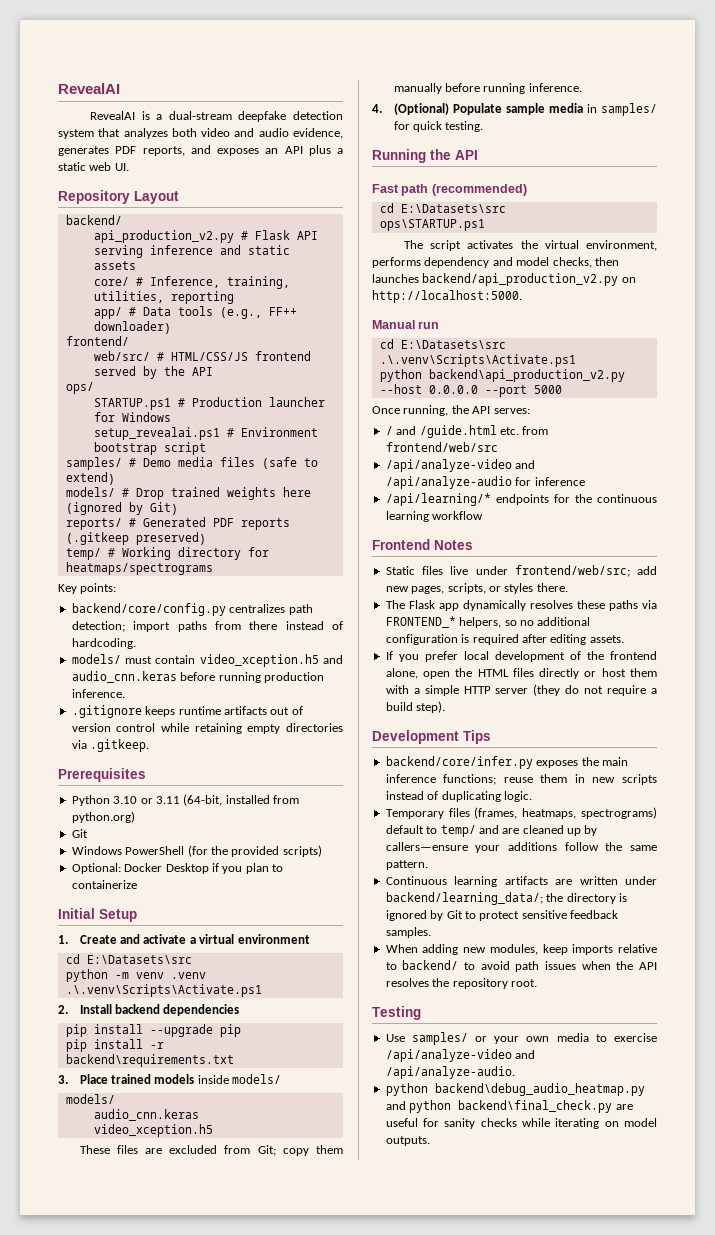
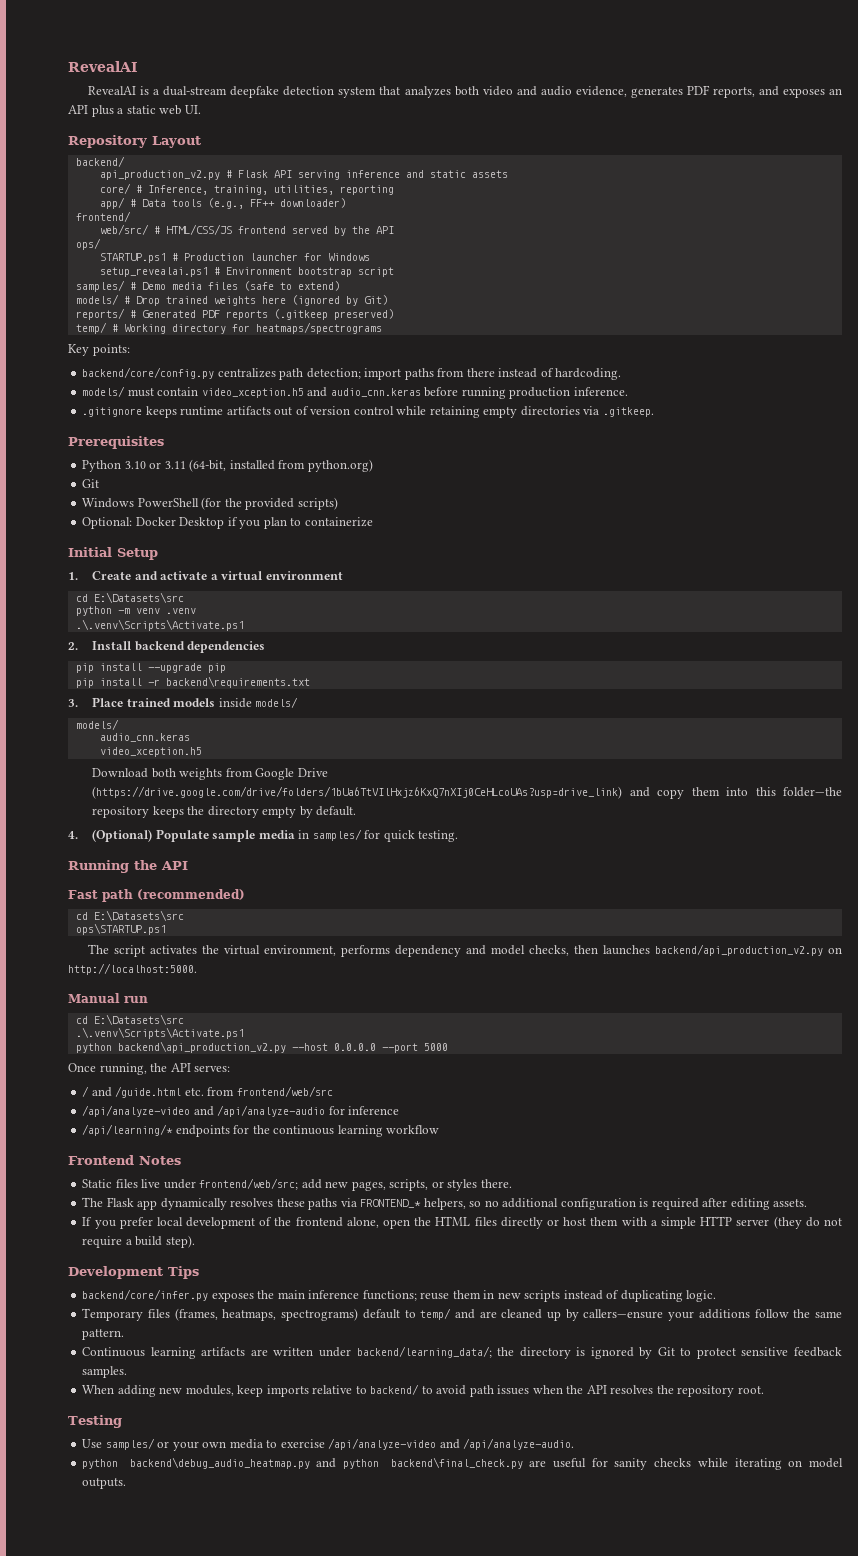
- These files are excluded from Git; copy them manually before running inference.
+ Download both weights from Google Drive (https://drive.google.com/drive/folders/1bUa6TtVIlHxjz6KxQ7nXIj0CeHLcoUAs?usp=drive_link) and copy them into this folder—the repository keeps the directory empty by default.

